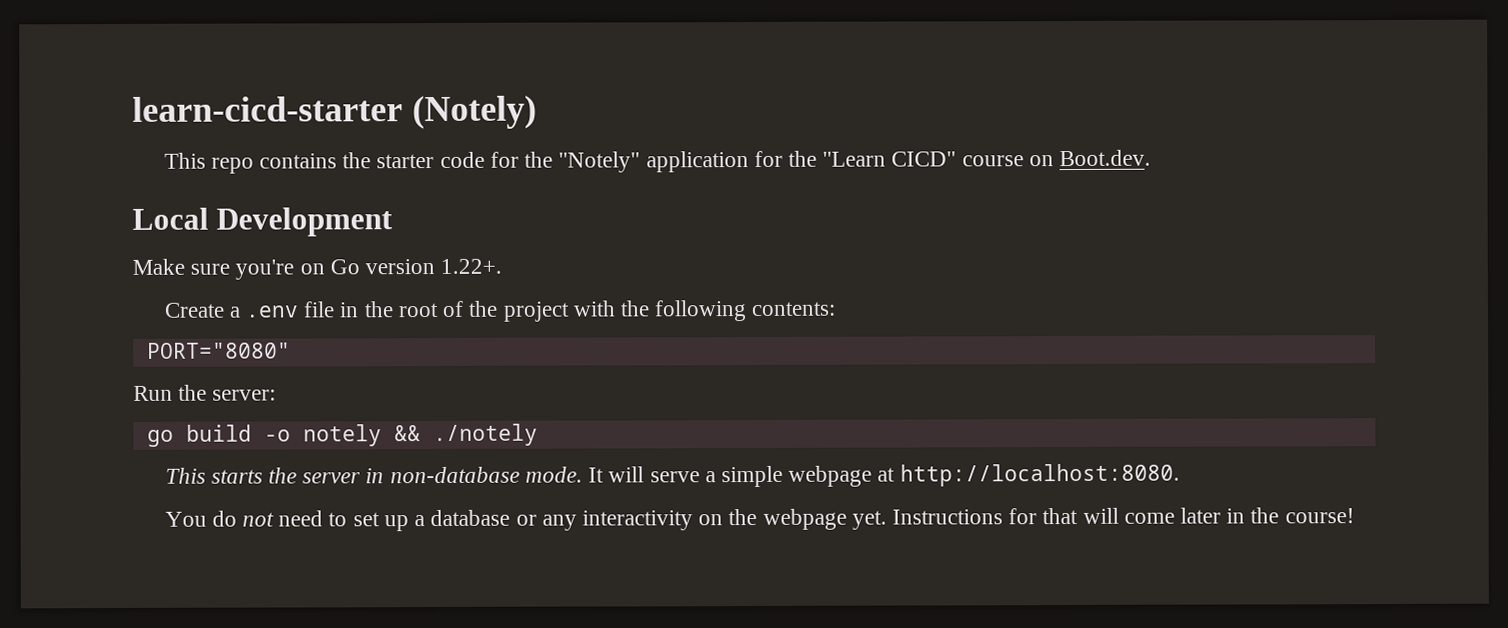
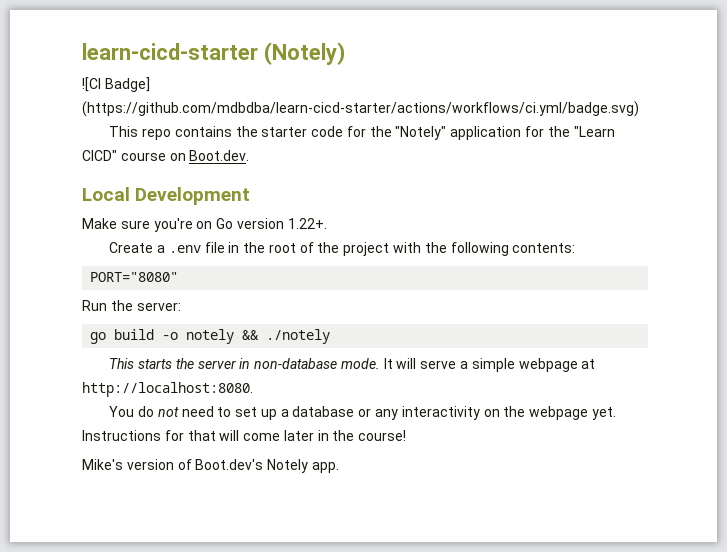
+ ![CI Badge] (https://github.com/mdbdba/learn-cicd-starter/actions/workflows/ci.yml/badge.svg)
+ Mike's version of Boot.dev's Notely app.

